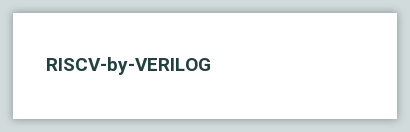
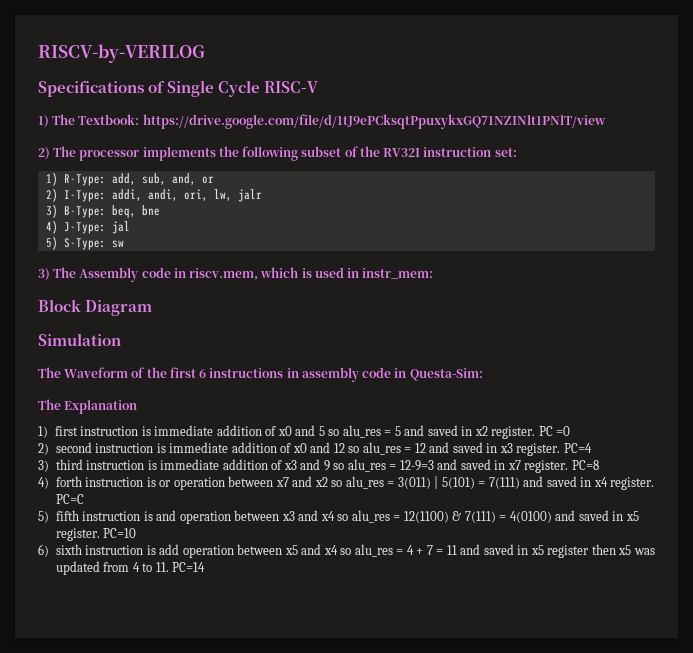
+ Specifications of Single Cycle RISC-V
+ 1) The Textbook: https://drive.google.com/file/d/1tJ9ePCksqtPpuxykxGQ71NZINlt1PNlT/view
+ 2) The processor implements the following subset of the RV32I instruction set:
+ 1) R-Type: add, sub, and, or
+ 2) I-Type: addi, andi, ori, lw, jalr
+ 3) B-Type: beq, bne
+ 4) J-Type: jal
+ 5) S-Type: sw
+ 3) The Assembly code in riscv.mem, which is used in instr_mem:
+ Block Diagram
+ Simulation
+ The Waveform of the first 6 instructions in assembly code in Questa-Sim:
+ The Explanation
+ 1) first instruction is immediate addition of x0 and 5 so alu_res = 5 and saved in x2 register. PC =0
+ 2) second instruction is immediate addition of x0 and 12 so alu_res = 12 and saved in x3 register. PC=4
+ 3) third instruction is immediate addition of x3 and 9 so alu_res = 12-9=3 and saved in x7 register. PC=8
+ 4) forth instruction is or operation between x7 and x2 so alu_res = 3(011) | 5(101) = 7(111) and saved in x4 register. PC=C
+ 5) fifth instruction is and operation between x3 and x4 so alu_res = 12(1100) & 7(111) = 4(0100) and saved in x5 register. PC=10
+ 6) sixth instruction is add operation between x5 and x4 so alu_res = 4 + 7 = 11 and saved in x5 register then x5 was updated from 4 to 11. PC=14

